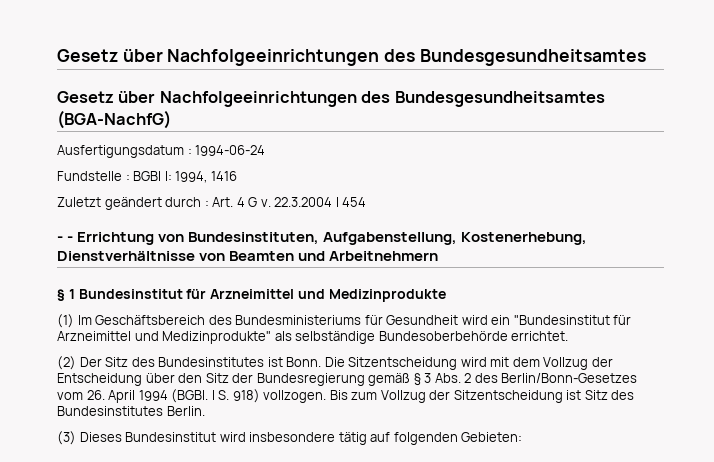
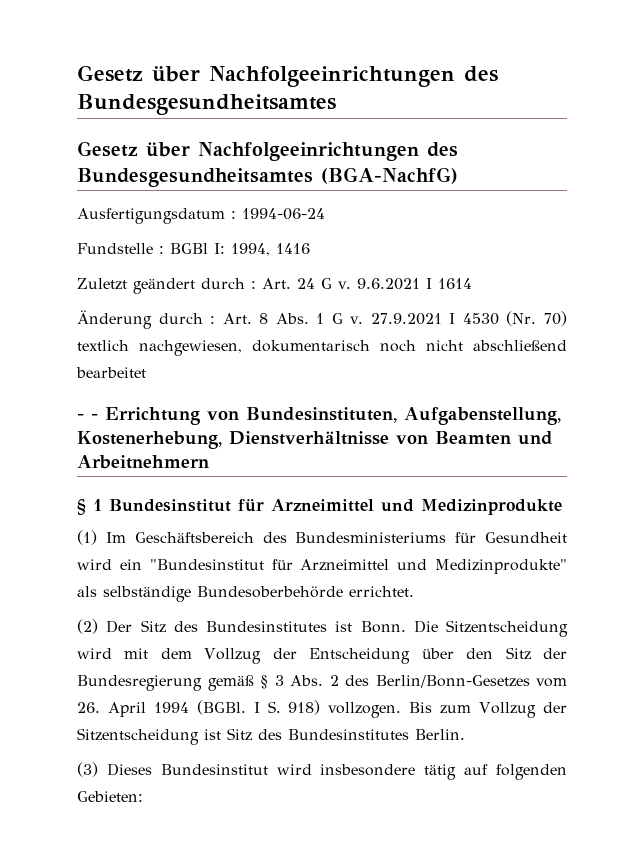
- Zuletzt geändert durch : Art. 4 G v. 22.3.2004 I 454
+ Zuletzt geändert durch : Art. 24 G v. 9.6.2021 I 1614
+ Änderung durch : Art. 8 Abs. 1 G v. 27.9.2021 I 4530 (Nr. 70) textlich nachgewiesen, dokumentarisch noch nicht abschließend bearbeitet

